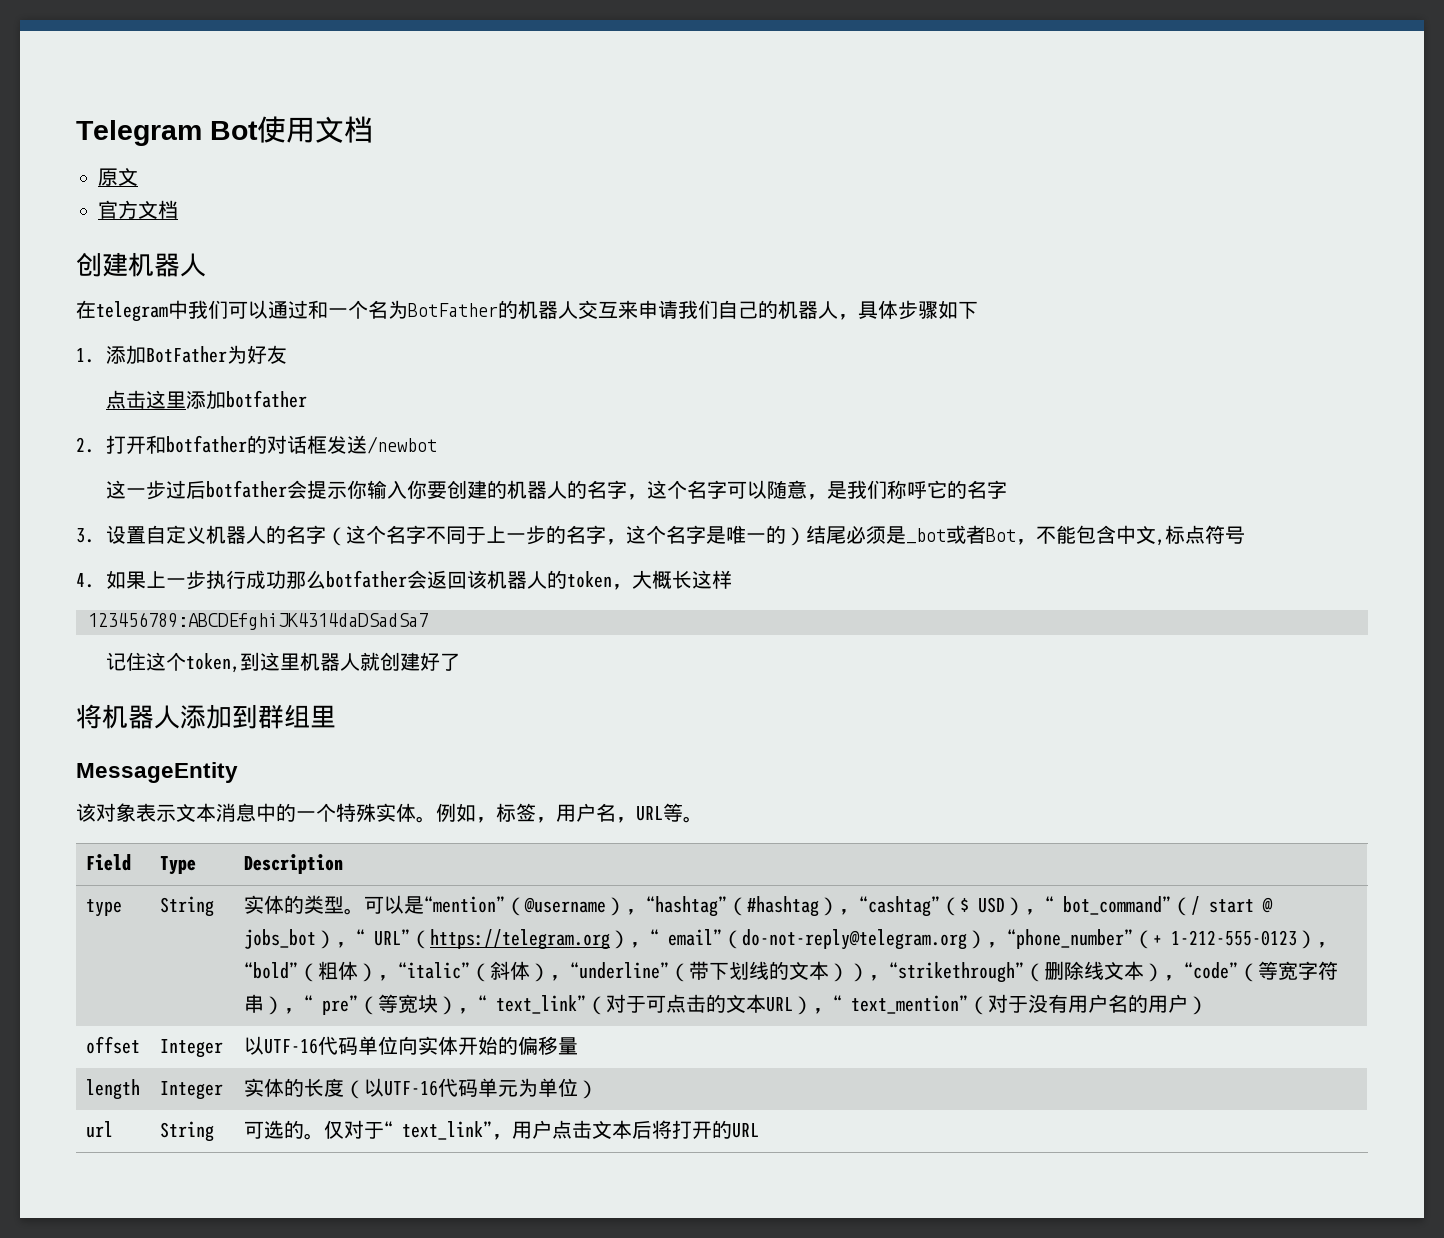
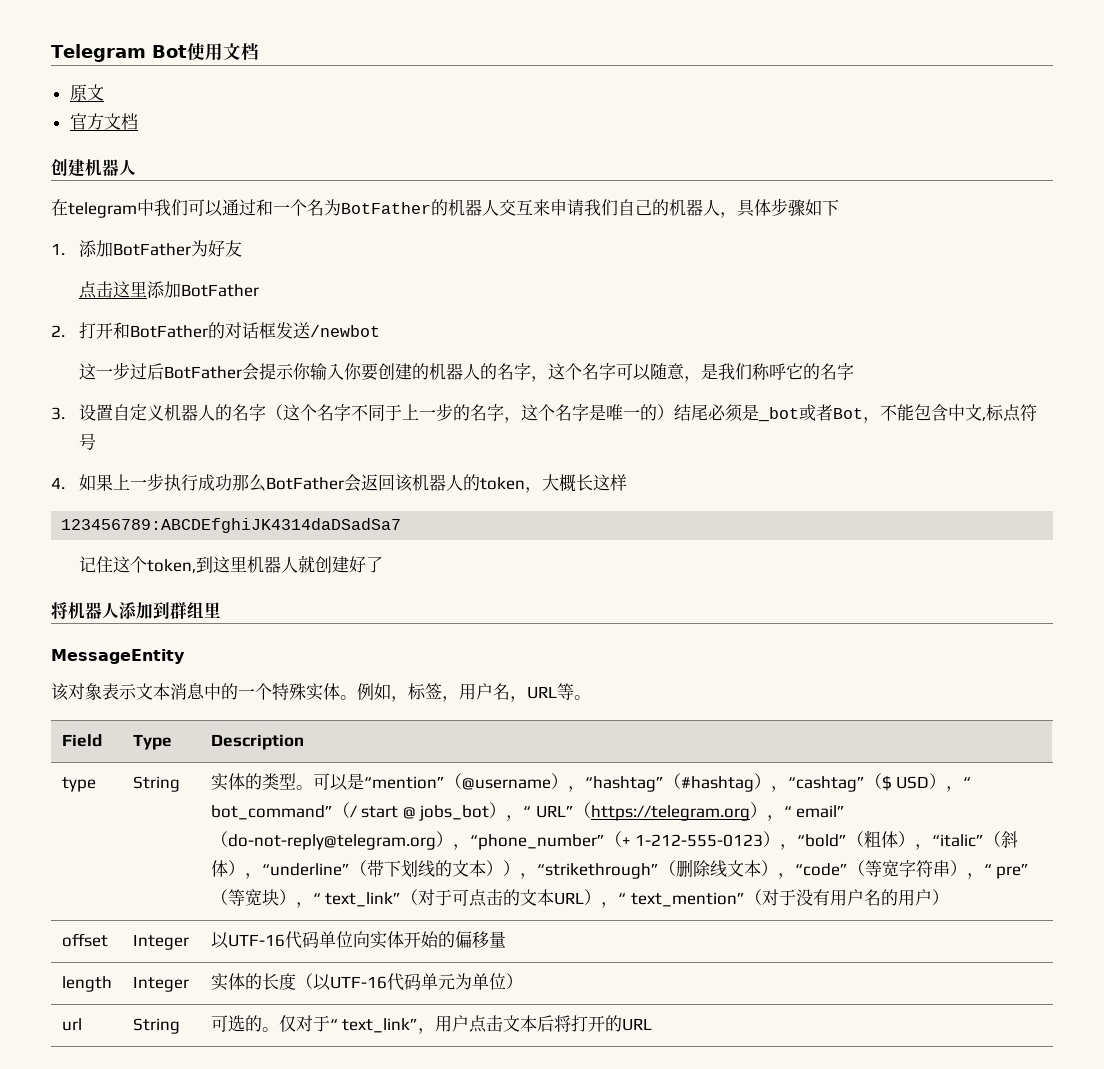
- 点击这里添加botfather
+ 点击这里添加BotFather
- 2.打开和botfather的对话框发送/newbot
+ 2.打开和BotFather的对话框发送/newbot
- 这一步过后botfather会提示你输入你要创建的机器人的名字，这个名字可以随意，是我们称呼它的名字
+ 这一步过后BotFather会提示你输入你要创建的机器人的名字，这个名字可以随意，是我们称呼它的名字
- 4.如果上一步执行成功那么botfather会返回该机器人的token，大概长这样
+ 4.如果上一步执行成功那么BotFather会返回该机器人的token，大概长这样

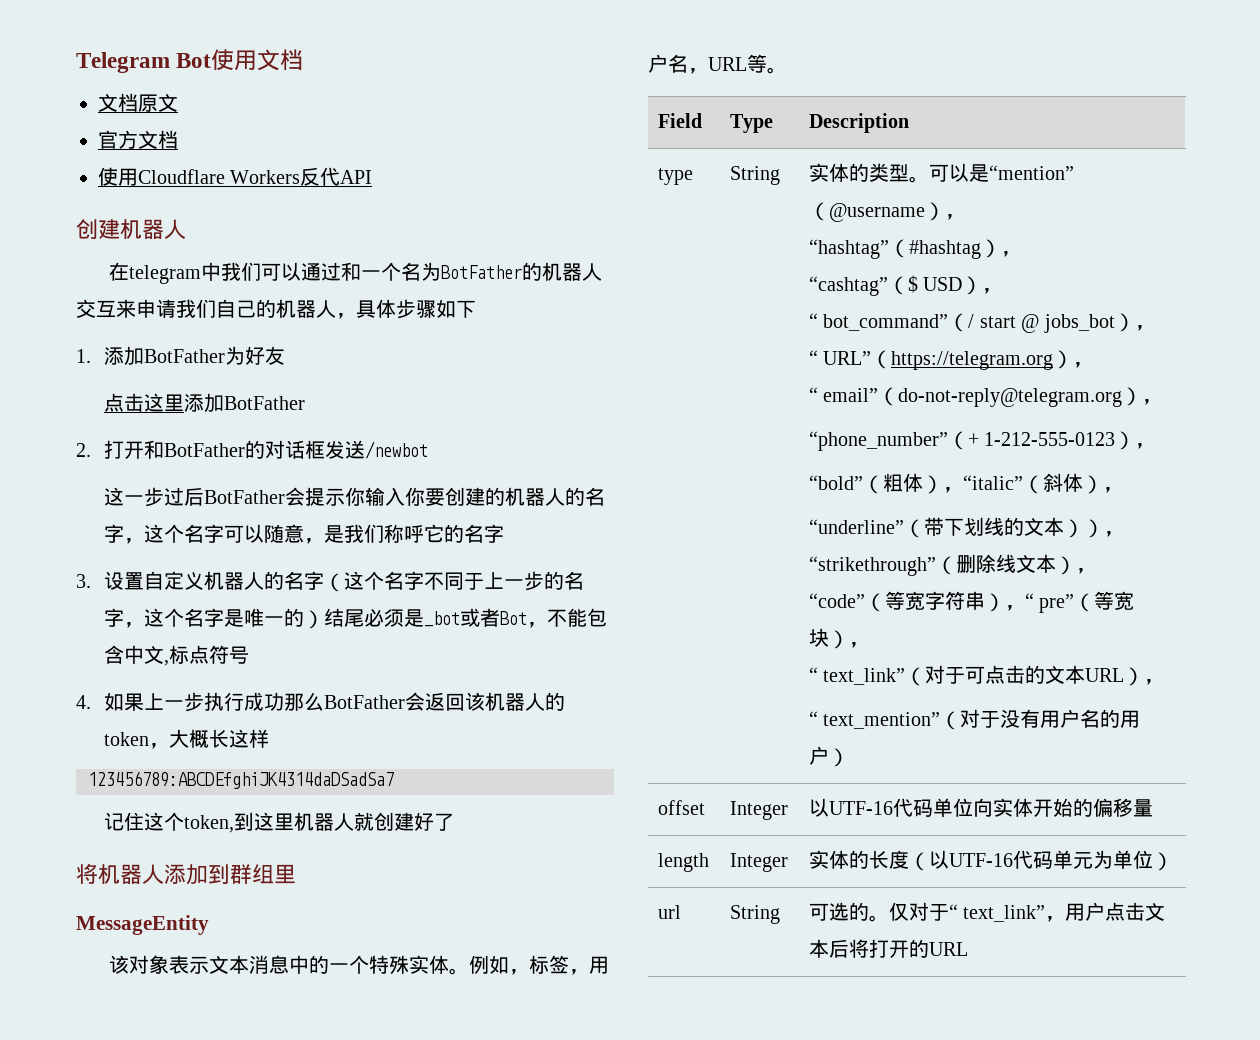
- 原文
+ 文档原文
+ 使用Cloudflare Workers反代API
- 可以是“mention”（@username），“hashtag”（#hashtag），“cashtag”（$ USD），“ bot_command”（/ start @ jobs_bot），“ URL”（https://telegram.org），“ email”（do-not-reply@telegram.org），“phone_number”（+ 1-212-555-0123），“bold”（粗体），“italic”（斜体），“underline”（带下划线的文本）），“strikethrough”（删除线文本），“code”（等宽字符串），“ pre”（等宽块），“ text_link”（对于可点击的文本URL），“ text_mention”（对于没有用户名的用户）
+ 可以是“mention”（@username），
+ “hashtag”（#hashtag），
+ “cashtag”（$ USD），
+ “ bot_command”（/ start @ jobs_bot），
+ “ URL”（https://telegram.org），
+ “ email”（do-not-reply@telegram.org），
+ “phone_number”（+ 1-212-555-0123），
+ “bold”（粗体），“italic”（斜体），
+ “underline”（带下划线的文本）），“strikethrough”（删除线文本），
+ “code”（等宽字符串），“ pre”（等宽块），
+ “ text_link”（对于可点击的文本URL），
+ “ text_mention”（对于没有用户名的用户）

